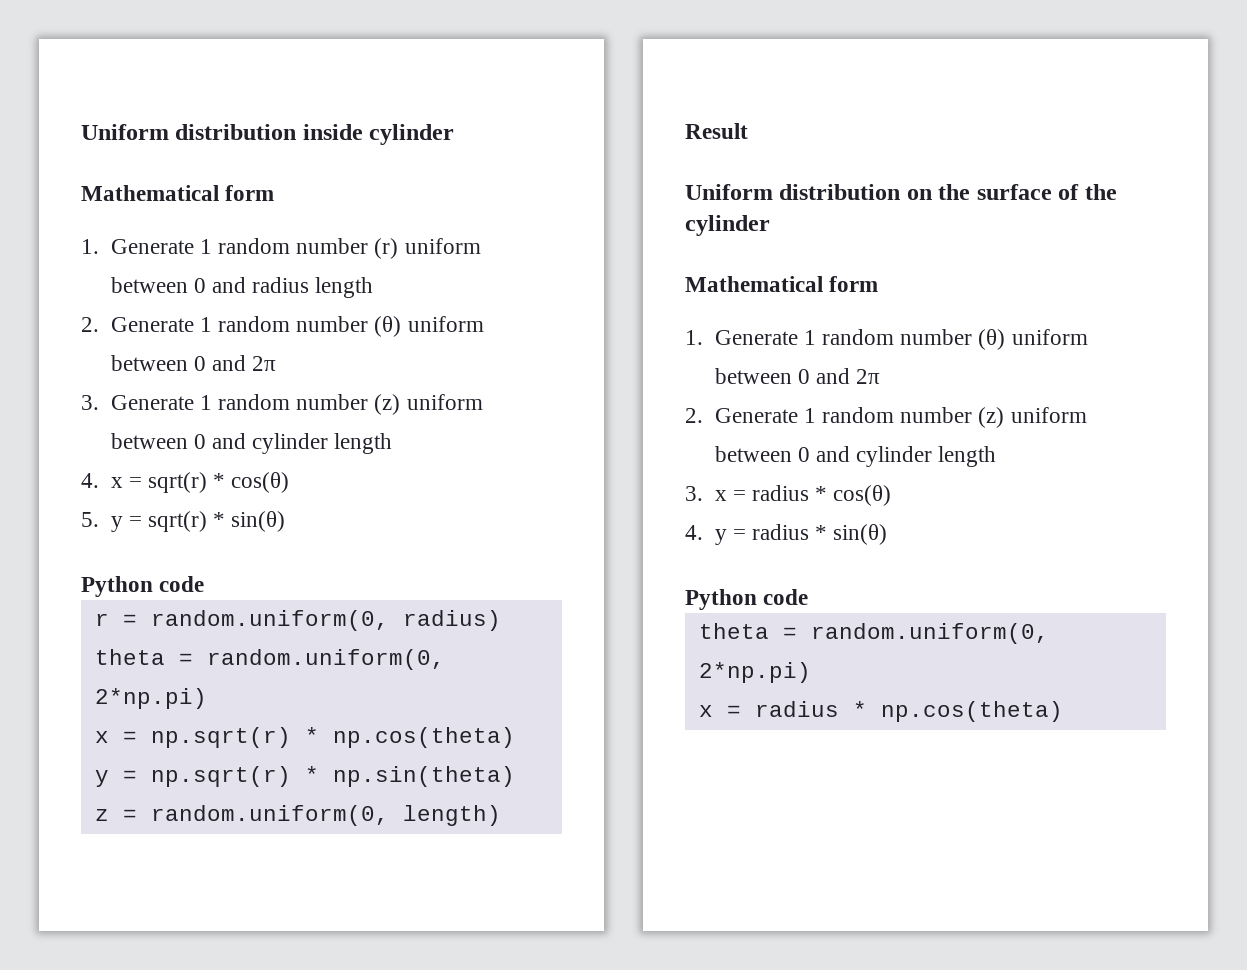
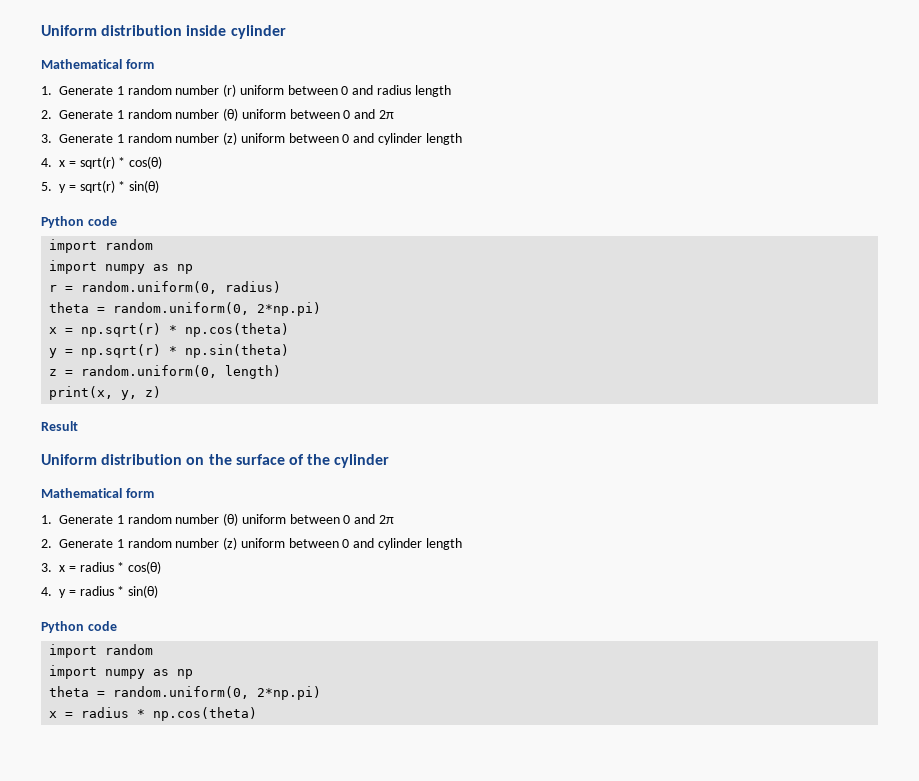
  5. y = sqrt(r) * sin(θ)
  Python code
+ import random
+ import numpy as np
+ print(x, y, z)
  4. y = radius * sin(θ)
  Python code
+ import random
+ import numpy as np

